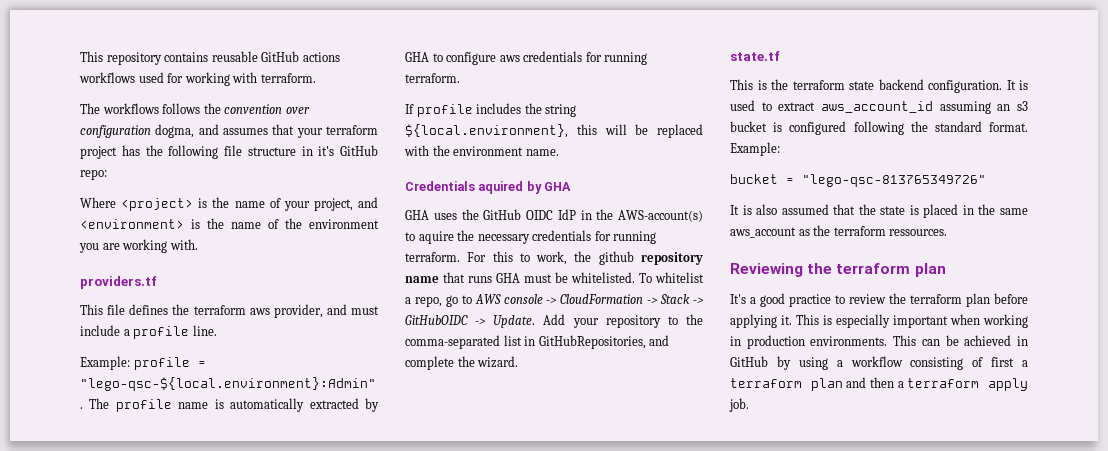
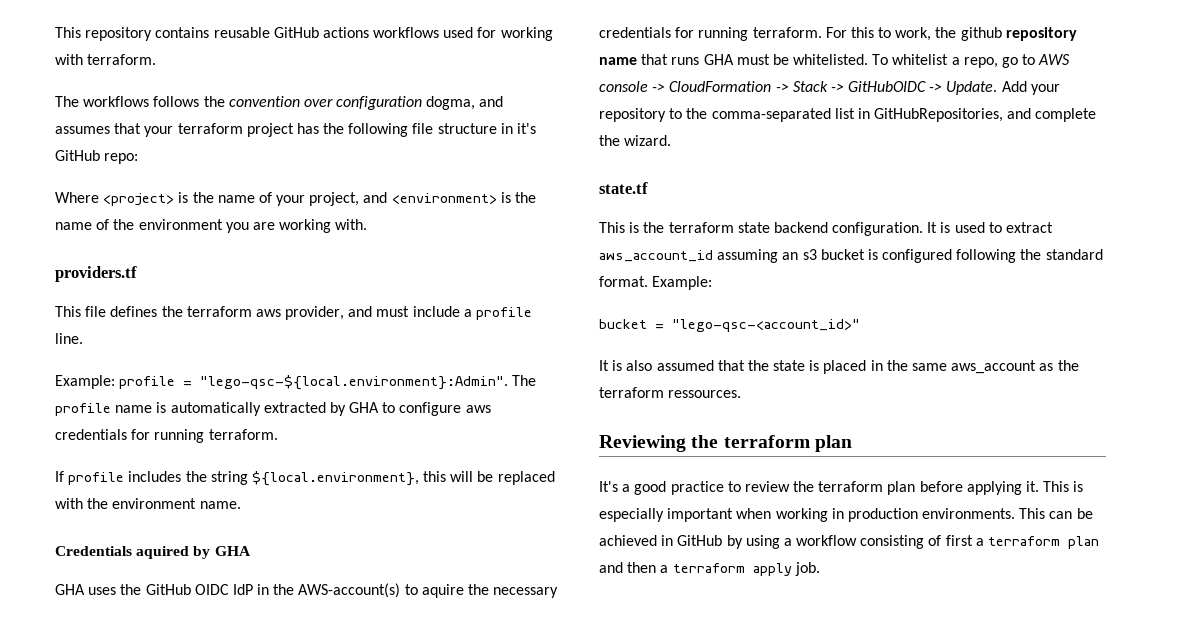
- bucket = "lego-qsc-813765349726"
+ bucket = "lego-qsc-<account_id>"

